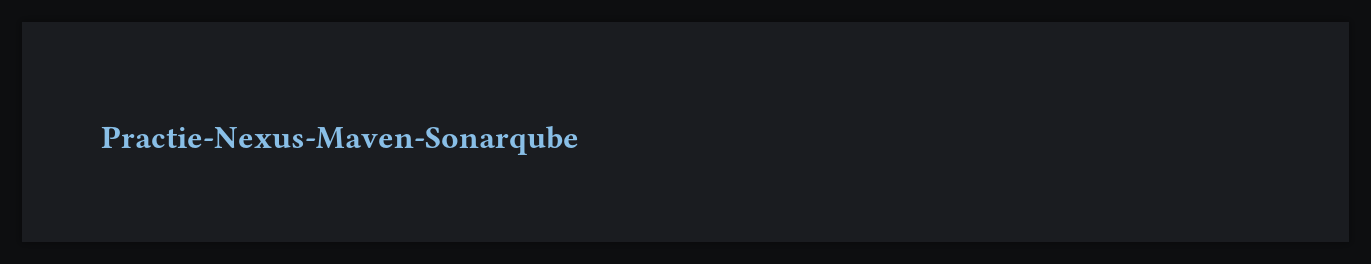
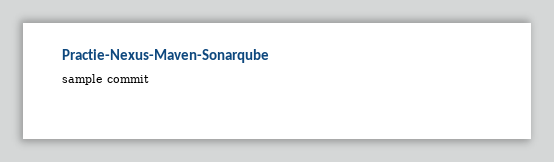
+ sample commit

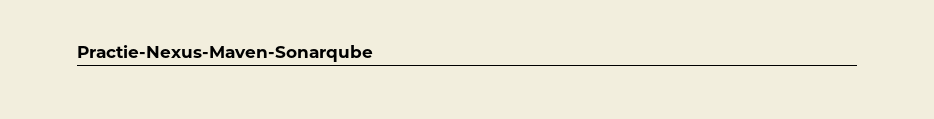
- sample commit

